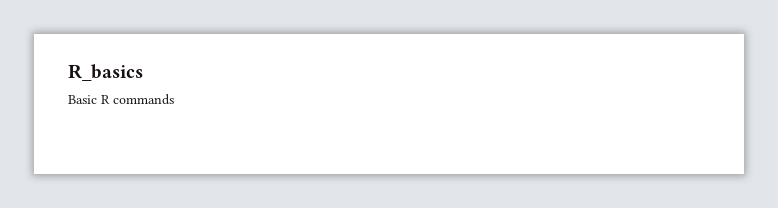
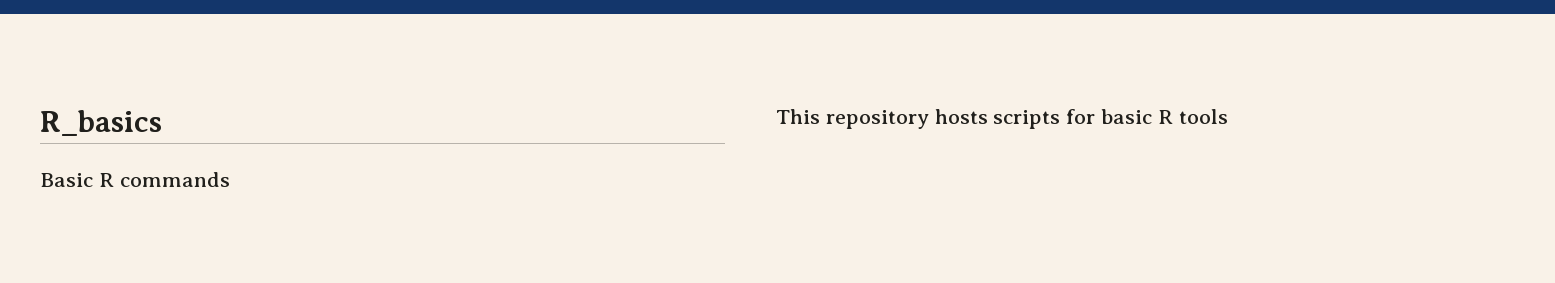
+ This repository hosts scripts for basic R tools

